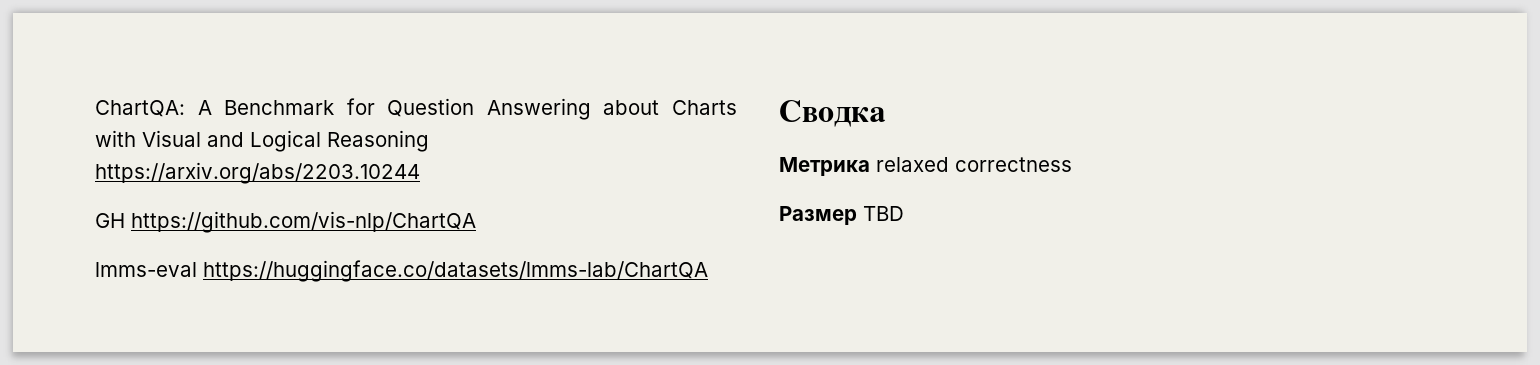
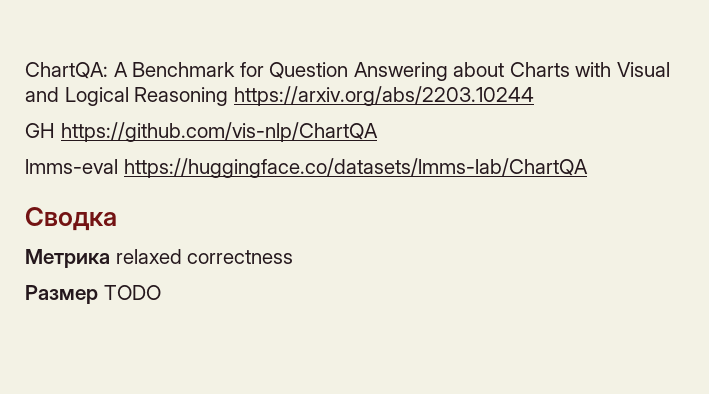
- Размер TBD
+ Размер TODO

